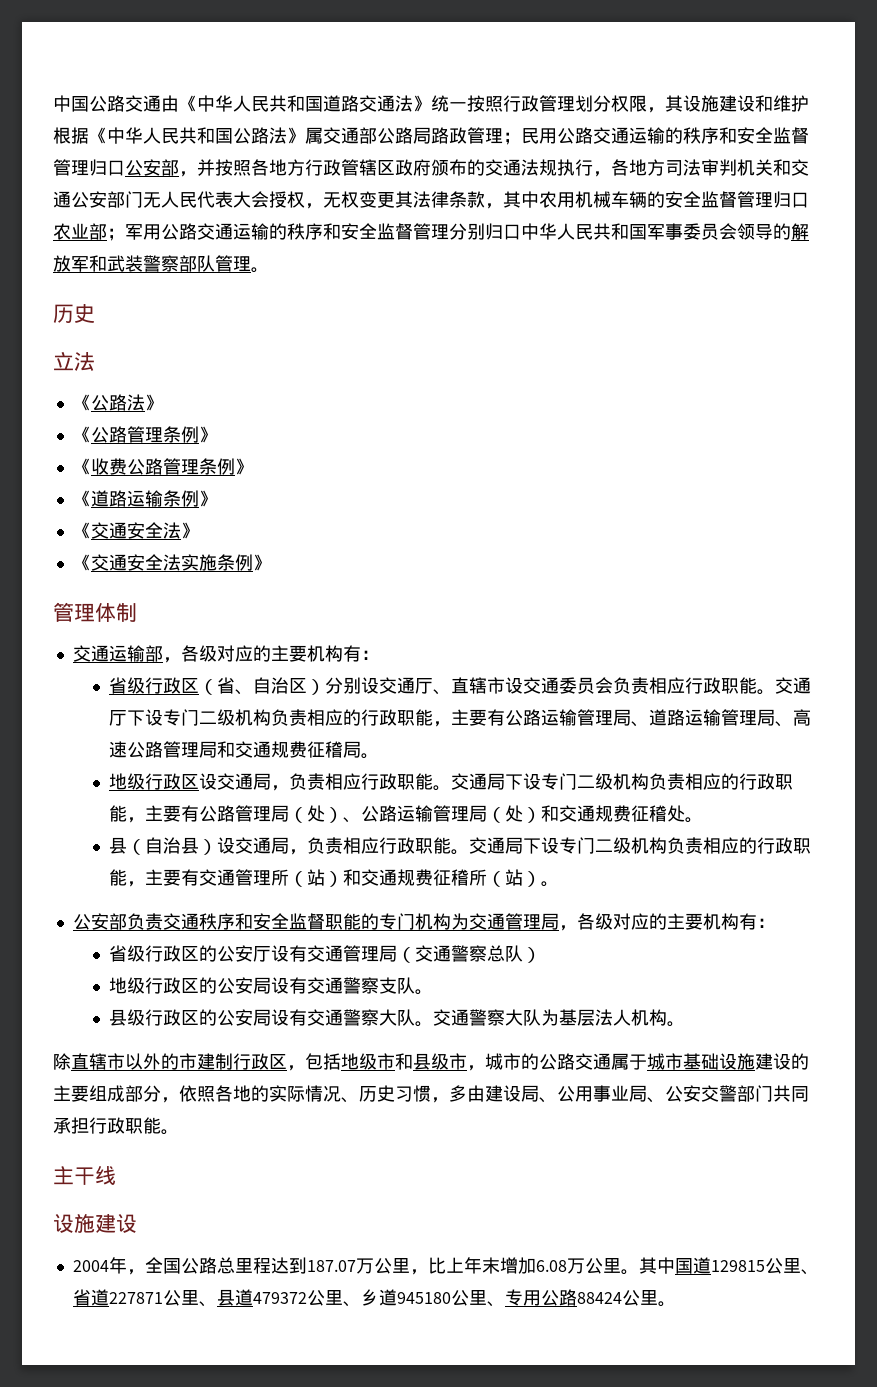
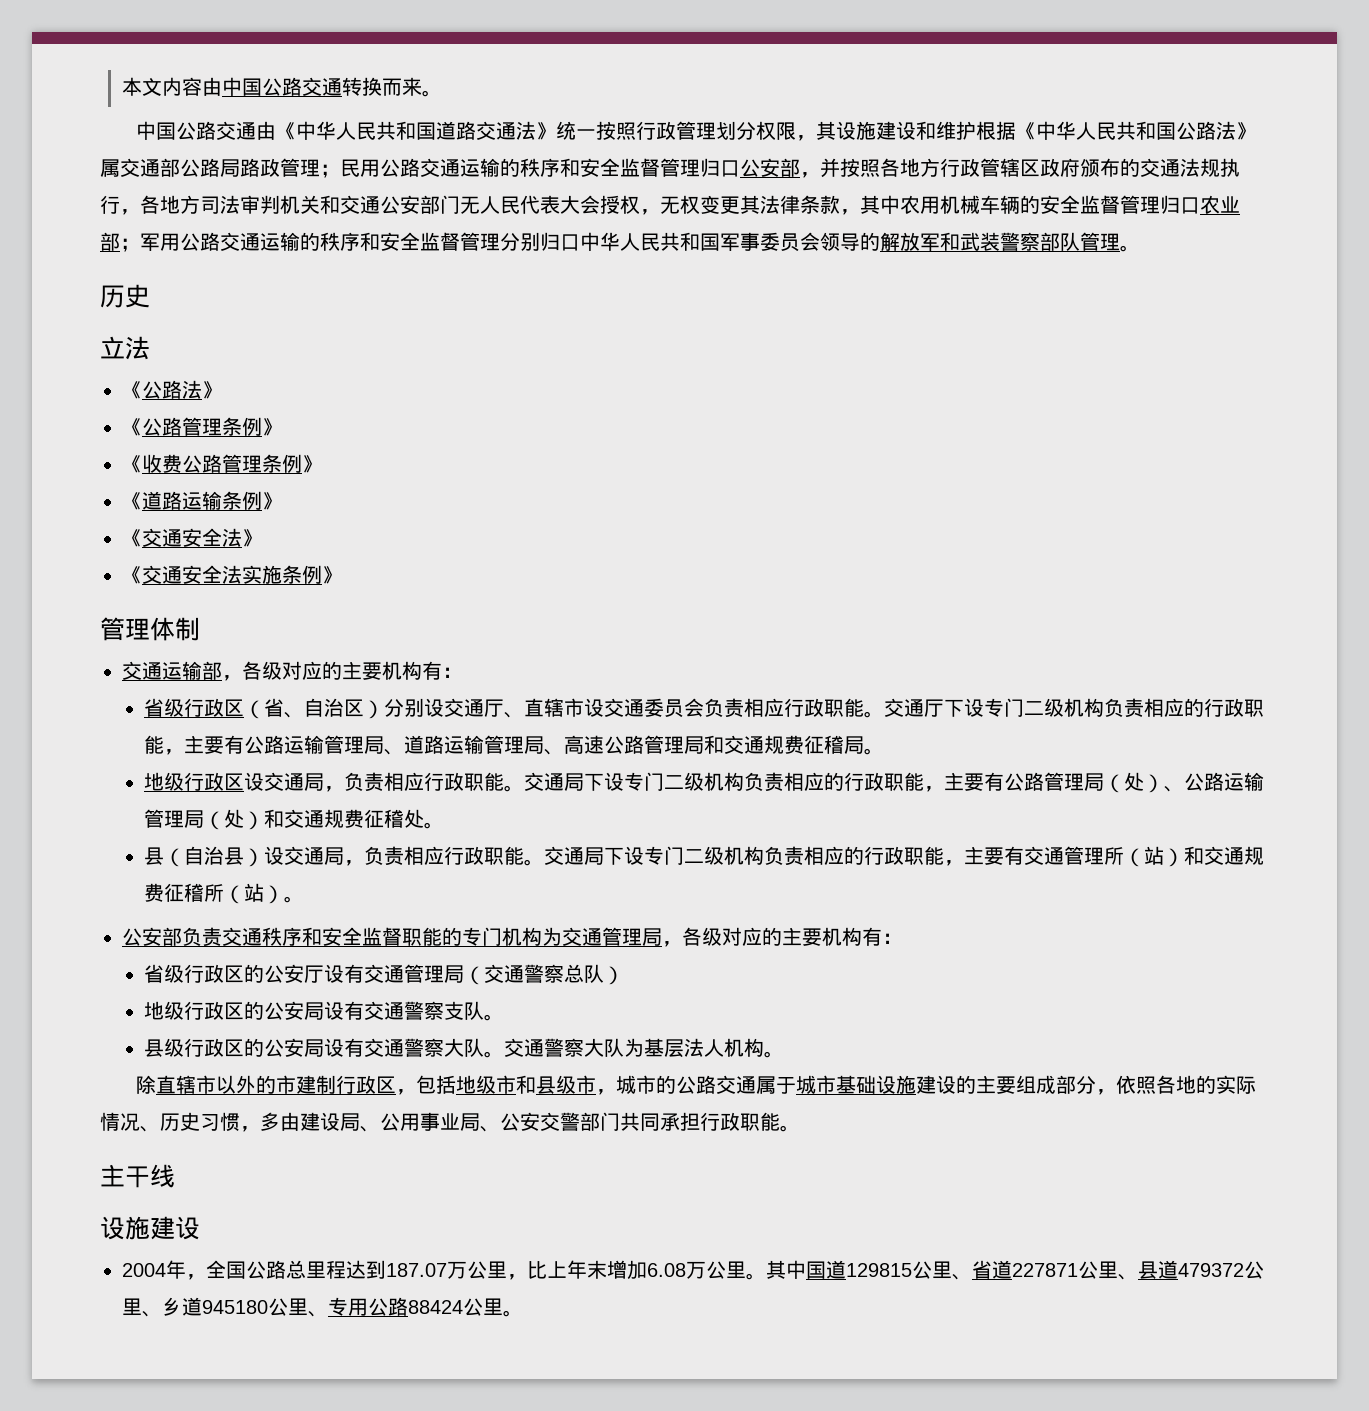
+ 本文内容由中国公路交通转换而来。

